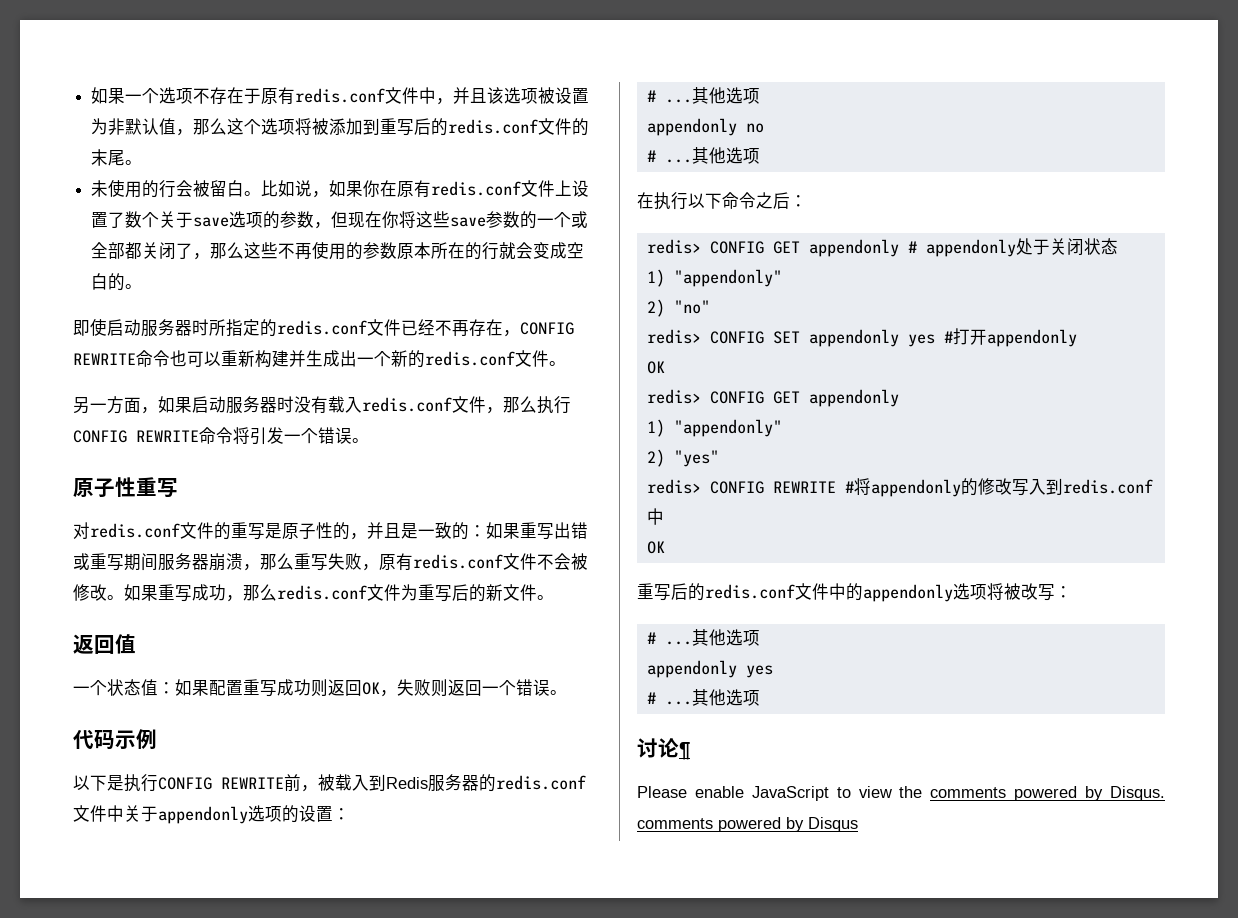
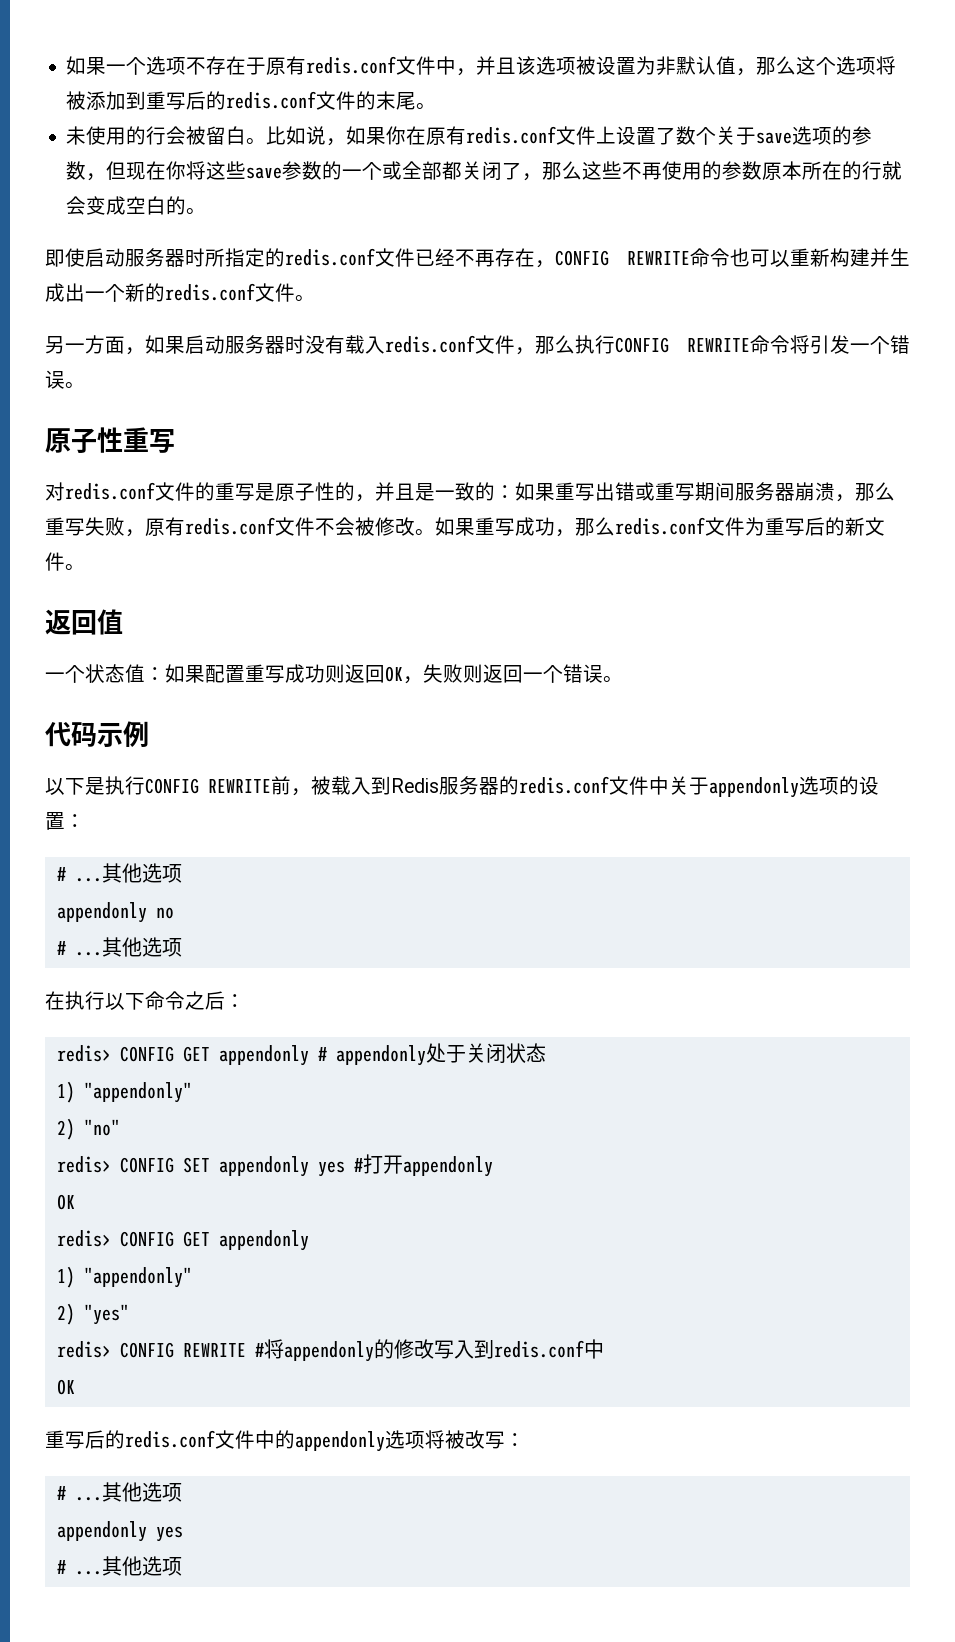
- 讨论¶
- Please enable JavaScript to view the comments powered by Disqus. comments powered by Disqus

